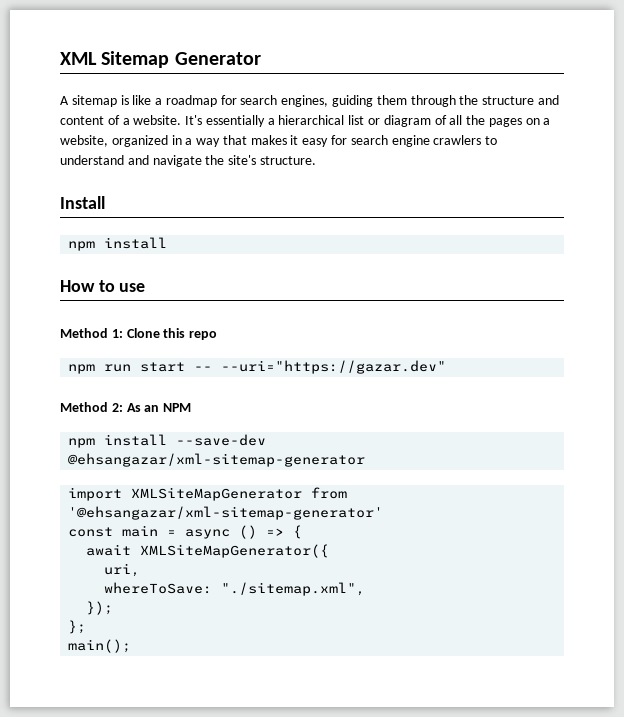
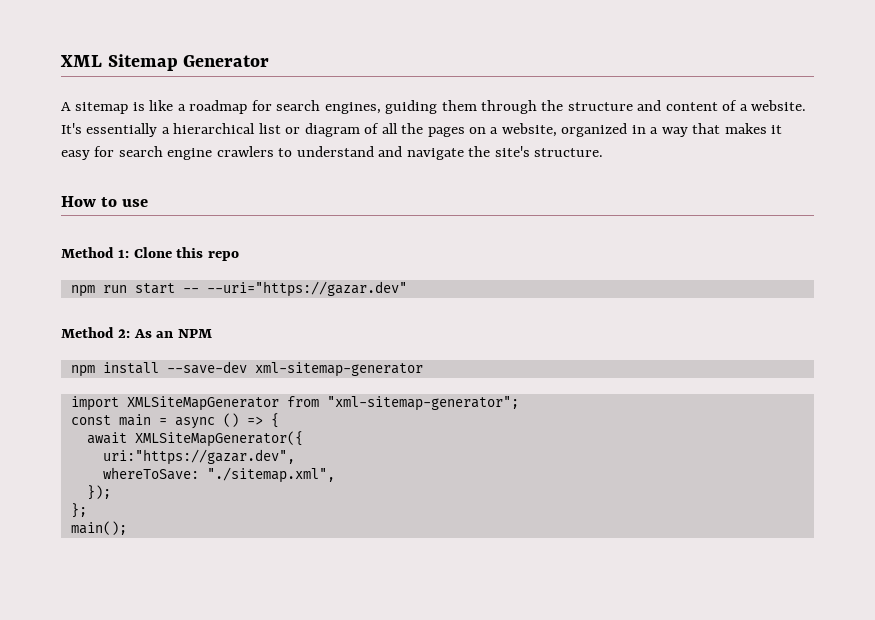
- Install
- npm install
- npm install --save-dev @ehsangazar/xml-sitemap-generator
+ npm install --save-dev xml-sitemap-generator
- import XMLSiteMapGenerator from '@ehsangazar/xml-sitemap-generator'
+ import XMLSiteMapGenerator from "xml-sitemap-generator";
- uri,
+ uri:"https://gazar.dev",

